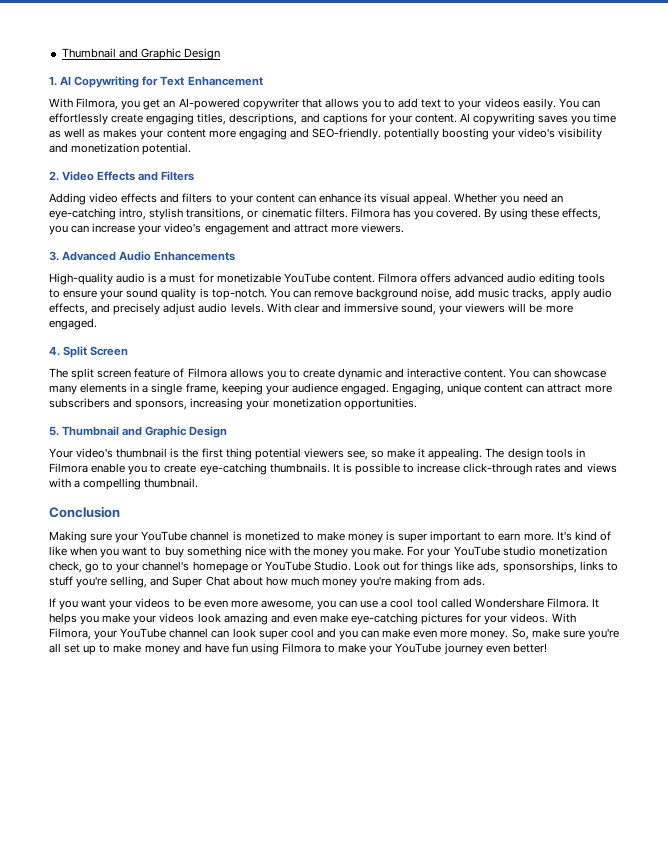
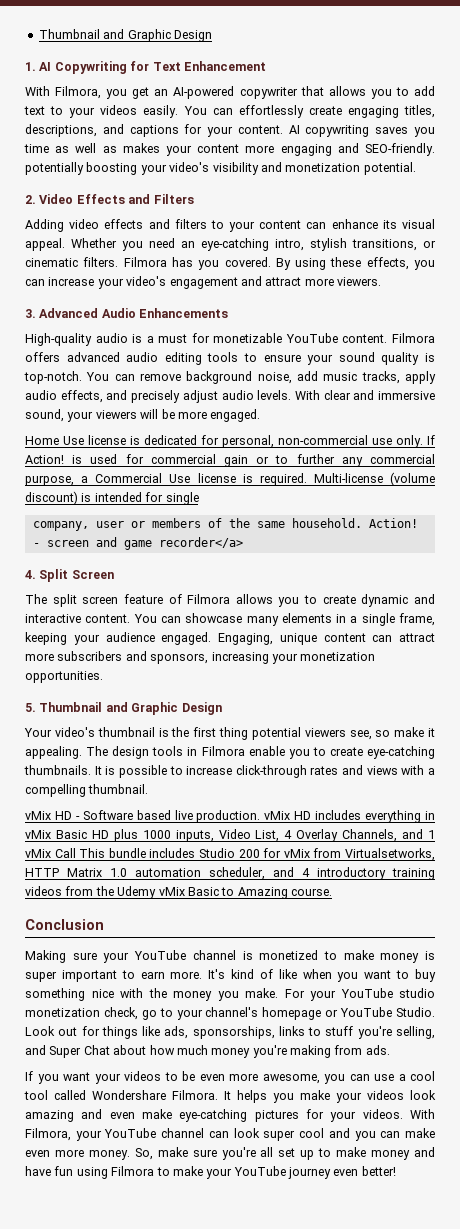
+ Home Use license is dedicated for personal, non-commercial use only. If Action! is used for commercial gain or to further any commercial purpose, a Commercial Use license is required. Multi-license (volume discount) is intended for single
+ company, user or members of the same household. Action! - screen and game recorder</a>
+ vMix HD - Software based live production. vMix HD includes everything in vMix Basic HD plus 1000 inputs, Video List, 4 Overlay Channels, and 1 vMix Call This bundle includes Studio 200 for vMix from Virtualsetworks, HTTP Matrix 1.0 automation scheduler, and 4 introductory training videos from the Udemy vMix Basic to Amazing course.

